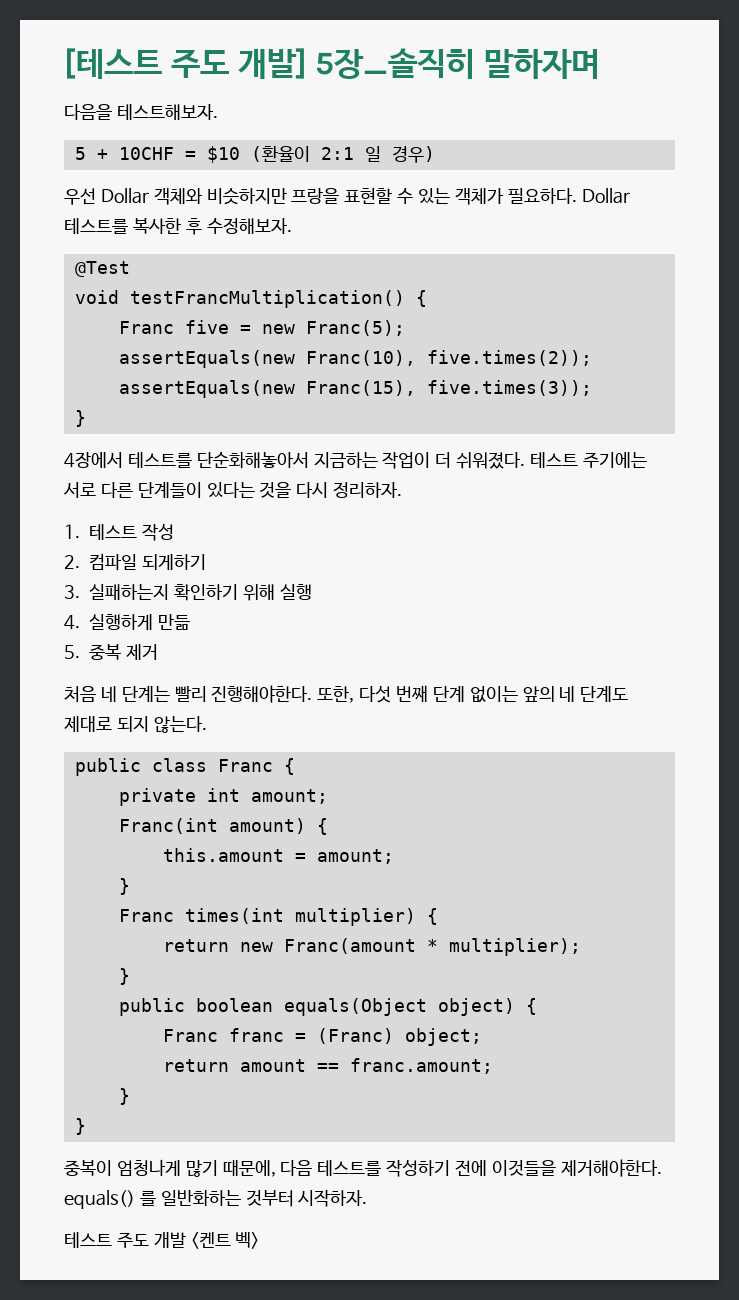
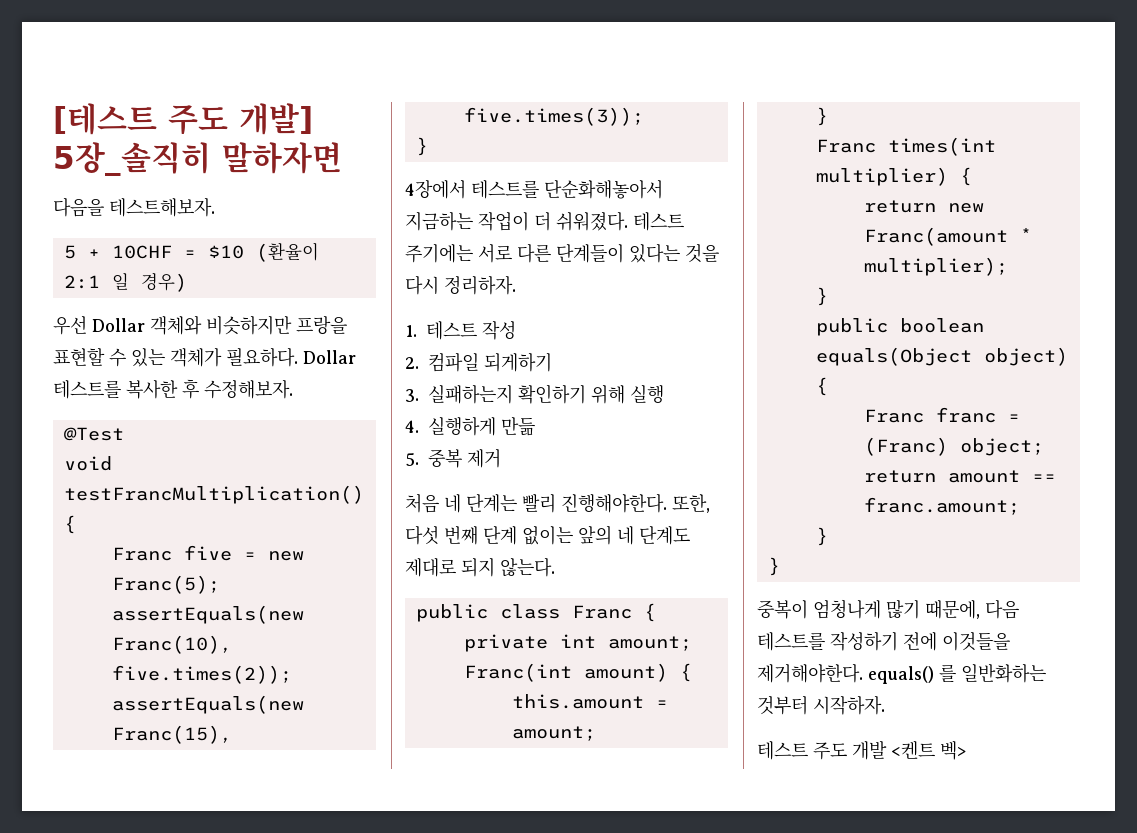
- [테스트 주도 개발] 5장_솔직히 말하자며
+ [테스트 주도 개발] 5장_솔직히 말하자면

